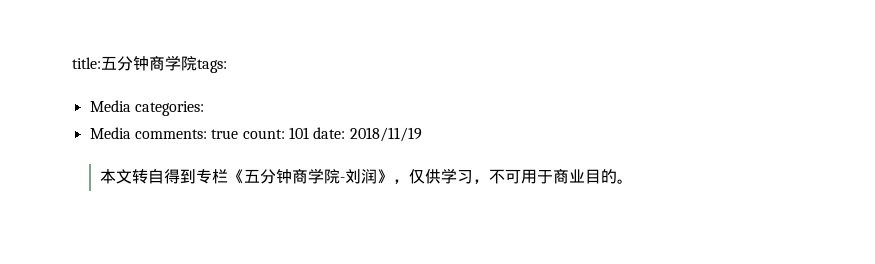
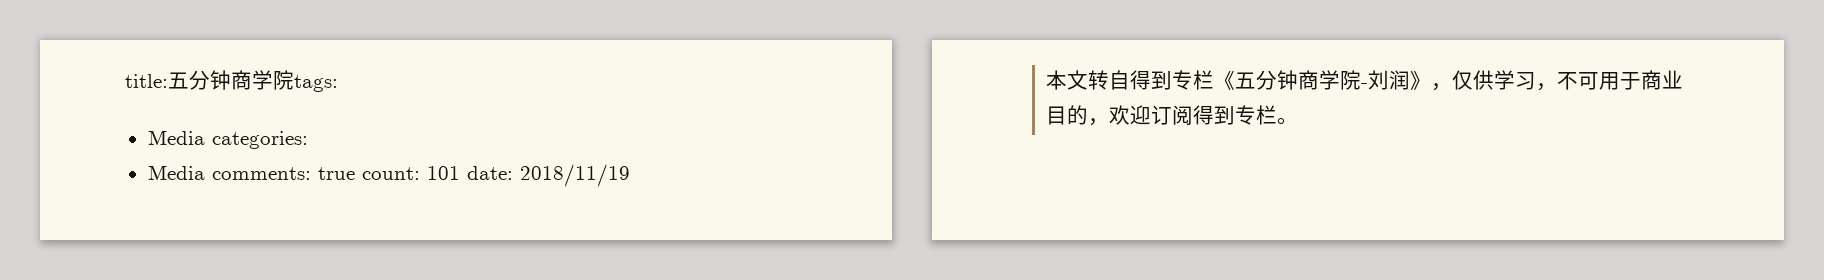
- 本文转自得到专栏《五分钟商学院-刘润》，仅供学习，不可用于商业目的。
+ 本文转自得到专栏《五分钟商学院-刘润》，仅供学习，不可用于商业目的，欢迎订阅得到专栏。

